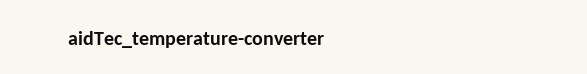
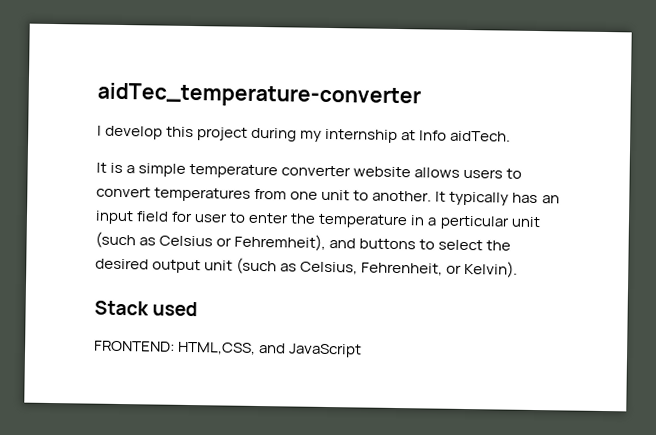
+ I develop this project during my internship at Info aidTech.
+ It is a simple temperature converter website allows users to convert temperatures from one unit to another. It typically has an input field for user to enter the temperature in a perticular unit (such as Celsius or Fehremheit), and buttons to select the desired output unit (such as Celsius, Fehrenheit, or Kelvin).
+ Stack used
+ FRONTEND: HTML,CSS, and JavaScript

